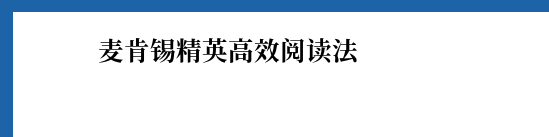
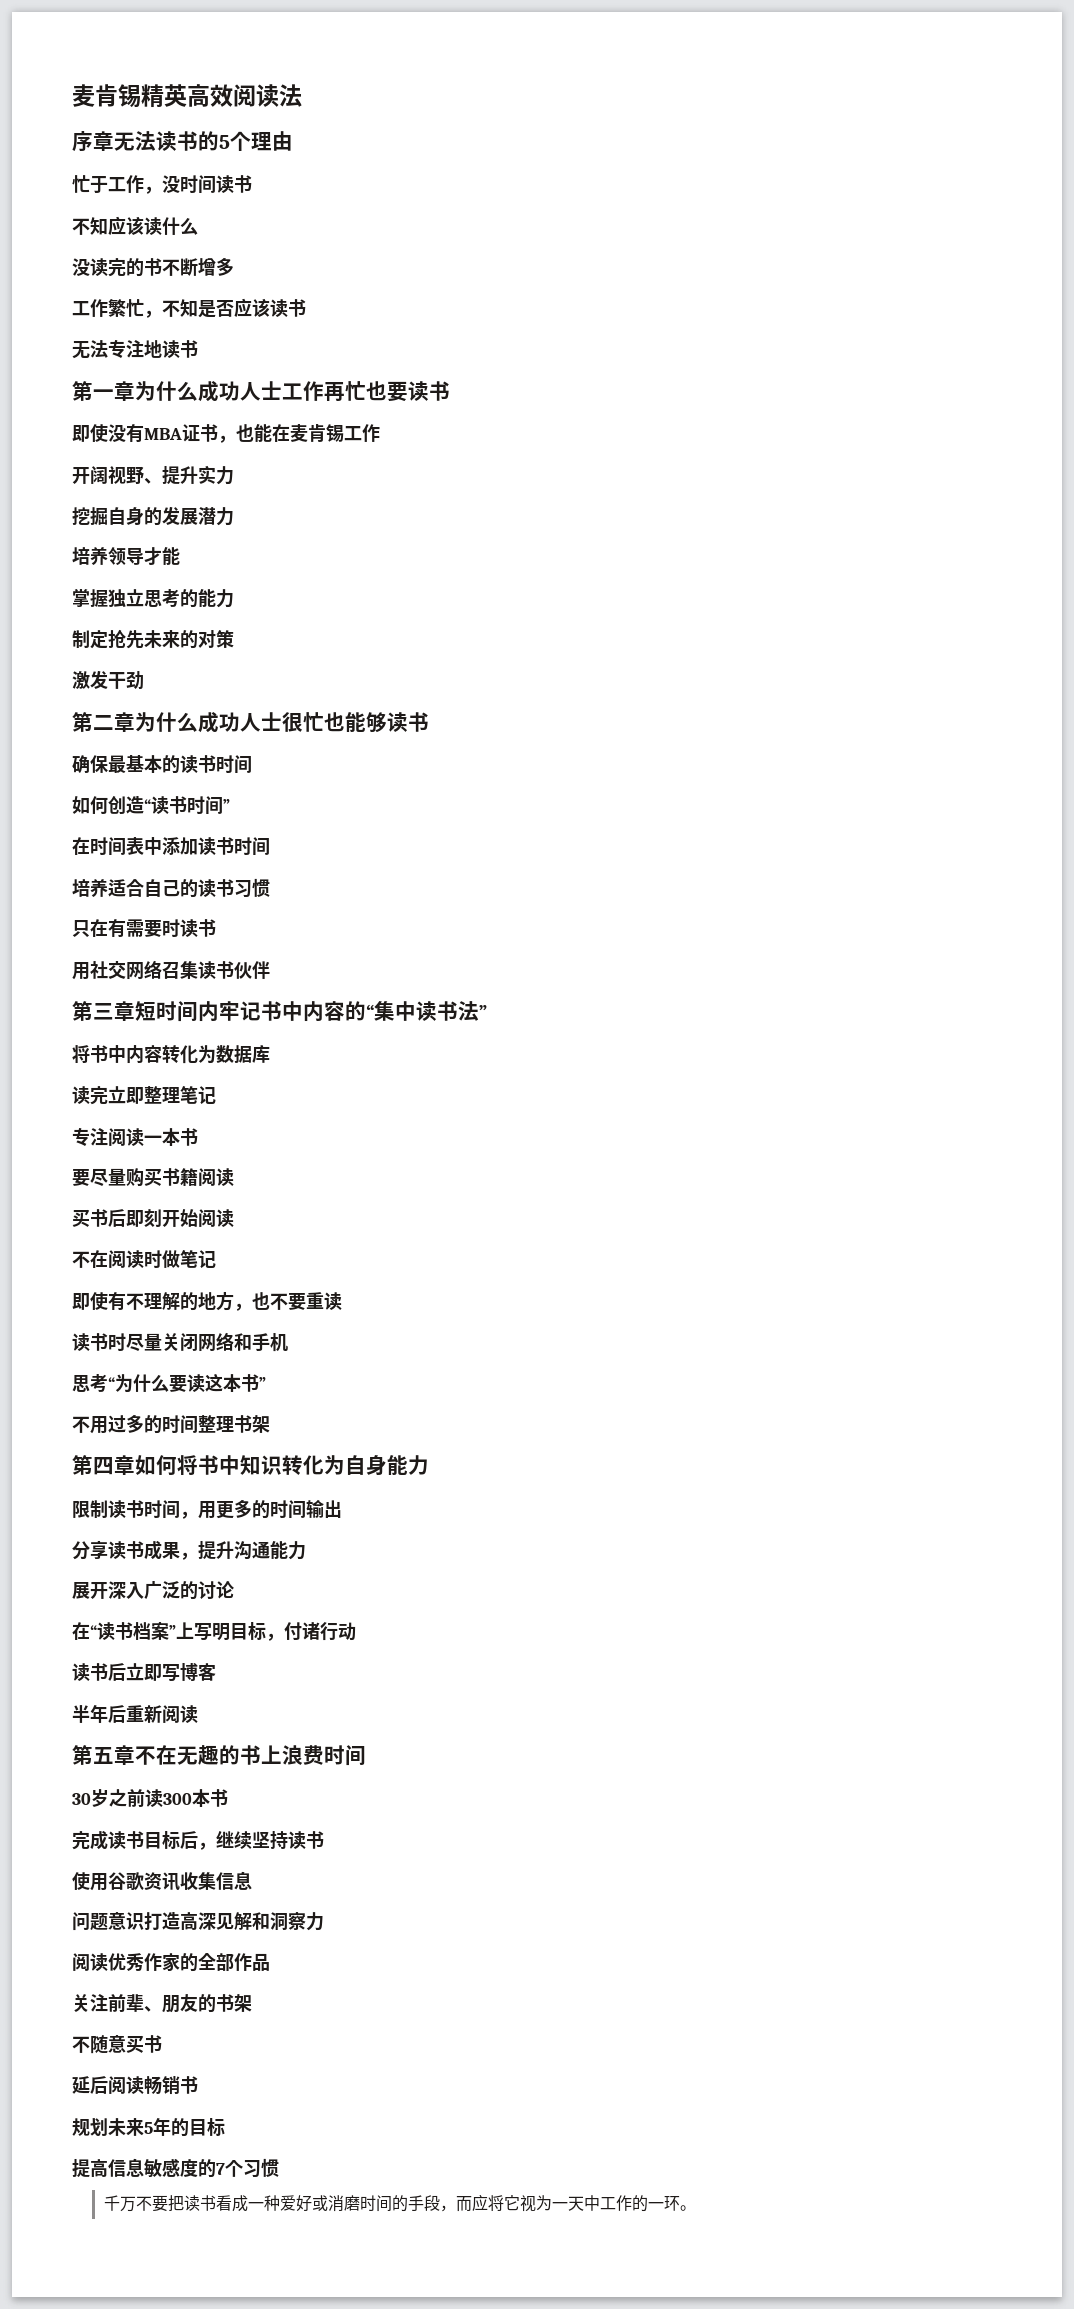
+ 序章无法读书的5个理由
+ 忙于工作，没时间读书
+ 不知应该读什么
+ 没读完的书不断增多
+ 工作繁忙，不知是否应该读书
+ 无法专注地读书
+ 第一章为什么成功人士工作再忙也要读书
+ 即使没有MBA证书，也能在麦肯锡工作
+ 开阔视野、提升实力
+ 挖掘自身的发展潜力
+ 培养领导才能
+ 掌握独立思考的能力
+ 制定抢先未来的对策
+ 激发干劲
+ 第二章为什么成功人士很忙也能够读书
+ 确保最基本的读书时间
+ 如何创造“读书时间”
+ 在时间表中添加读书时间
+ 培养适合自己的读书习惯
+ 只在有需要时读书
+ 用社交网络召集读书伙伴
+ 第三章短时间内牢记书中内容的“集中读书法”
+ 将书中内容转化为数据库
+ 读完立即整理笔记
+ 专注阅读一本书
+ 要尽量购买书籍阅读
+ 买书后即刻开始阅读
+ 不在阅读时做笔记
+ 即使有不理解的地方，也不要重读
+ 读书时尽量关闭网络和手机
+ 思考“为什么要读这本书”
+ 不用过多的时间整理书架
+ 第四章如何将书中知识转化为自身能力
+ 限制读书时间，用更多的时间输出
+ 分享读书成果，提升沟通能力
+ 展开深入广泛的讨论
+ 在“读书档案”上写明目标，付诸行动
+ 读书后立即写博客
+ 半年后重新阅读
+ 第五章不在无趣的书上浪费时间
+ 30岁之前读300本书
+ 完成读书目标后，继续坚持读书
+ 使用谷歌资讯收集信息
+ 问题意识打造高深见解和洞察力
+ 阅读优秀作家的全部作品
+ 关注前辈、朋友的书架
+ 不随意买书
+ 延后阅读畅销书
+ 规划未来5年的目标
+ 提高信息敏感度的7个习惯
+ 千万不要把读书看成一种爱好或消磨时间的手段，而应将它视为一天中工作的一环。

